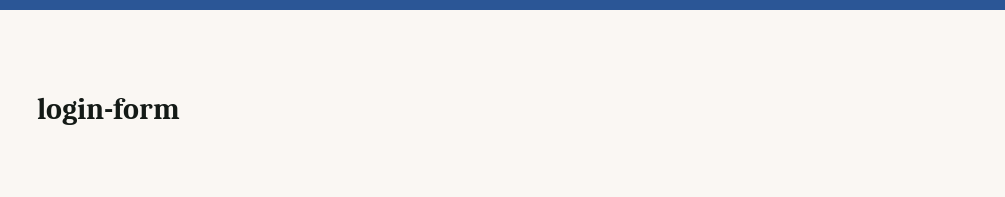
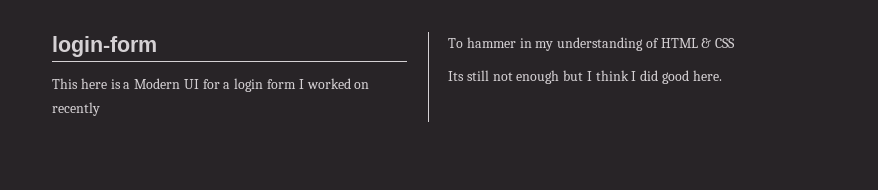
+ This here is a Modern UI for a login form I worked on recently
+ To hammer in my understanding of HTML & CSS
+ Its still not enough but I think I did good here.

